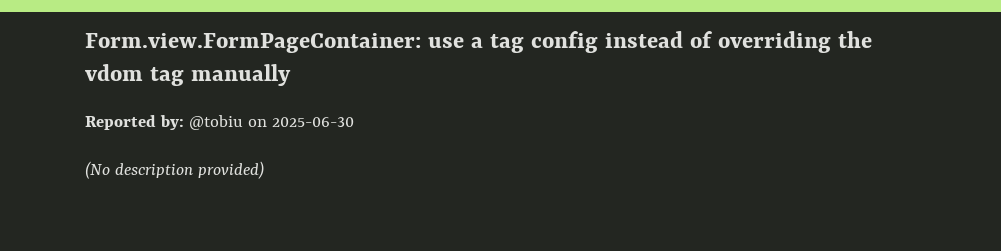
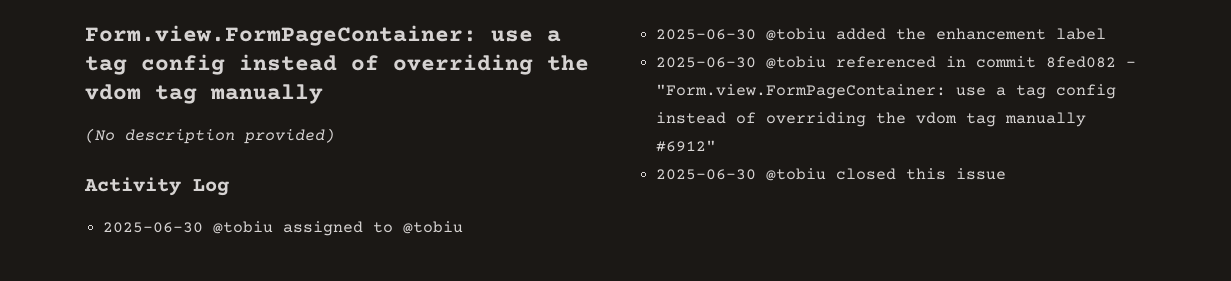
- Reported by: @tobiu on 2025-06-30
  (No description provided)
+ Activity Log
+ 2025-06-30 @tobiu assigned to @tobiu
+ 2025-06-30 @tobiu added the enhancement label
+ 2025-06-30 @tobiu referenced in commit 8fed082 - "Form.view.FormPageContainer: use a tag config instead of overriding the vdom tag manually #6912"
+ 2025-06-30 @tobiu closed this issue

